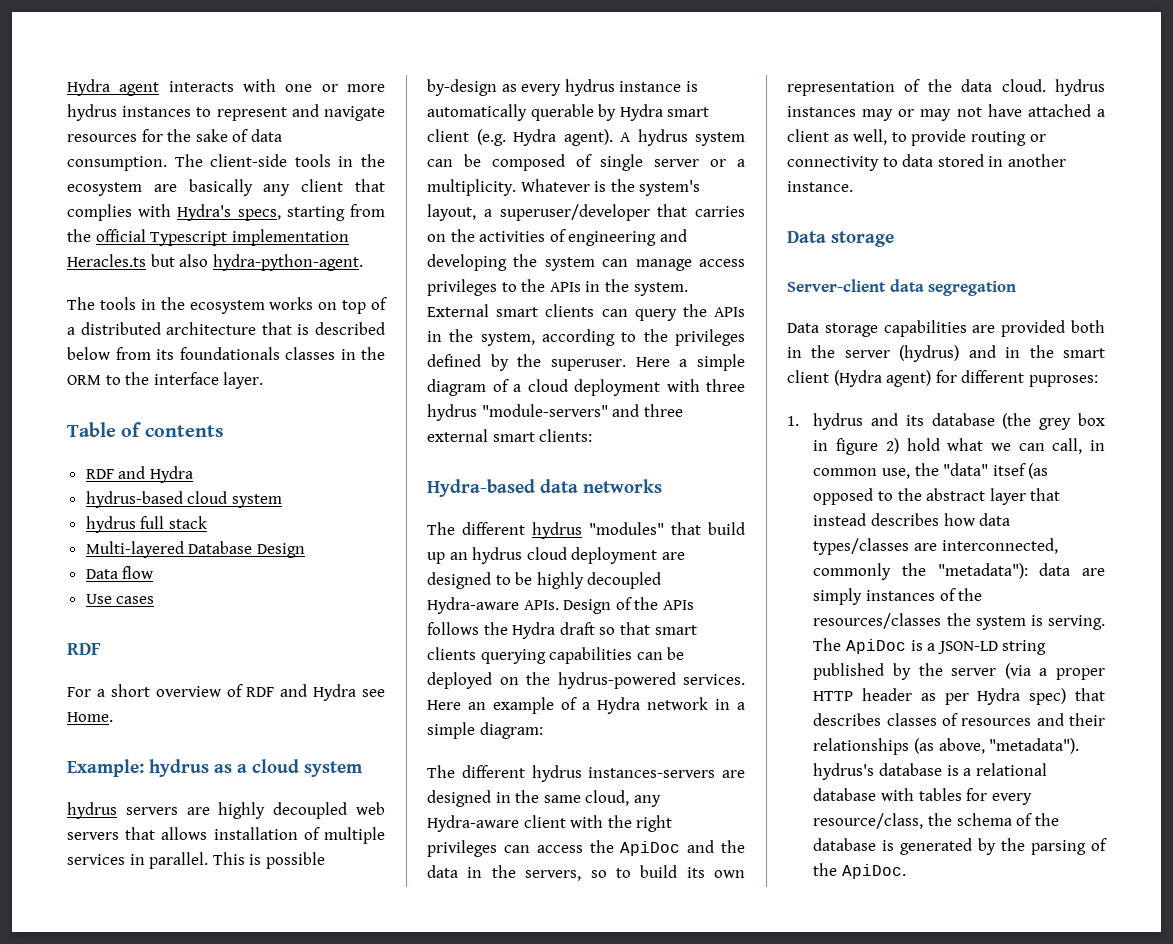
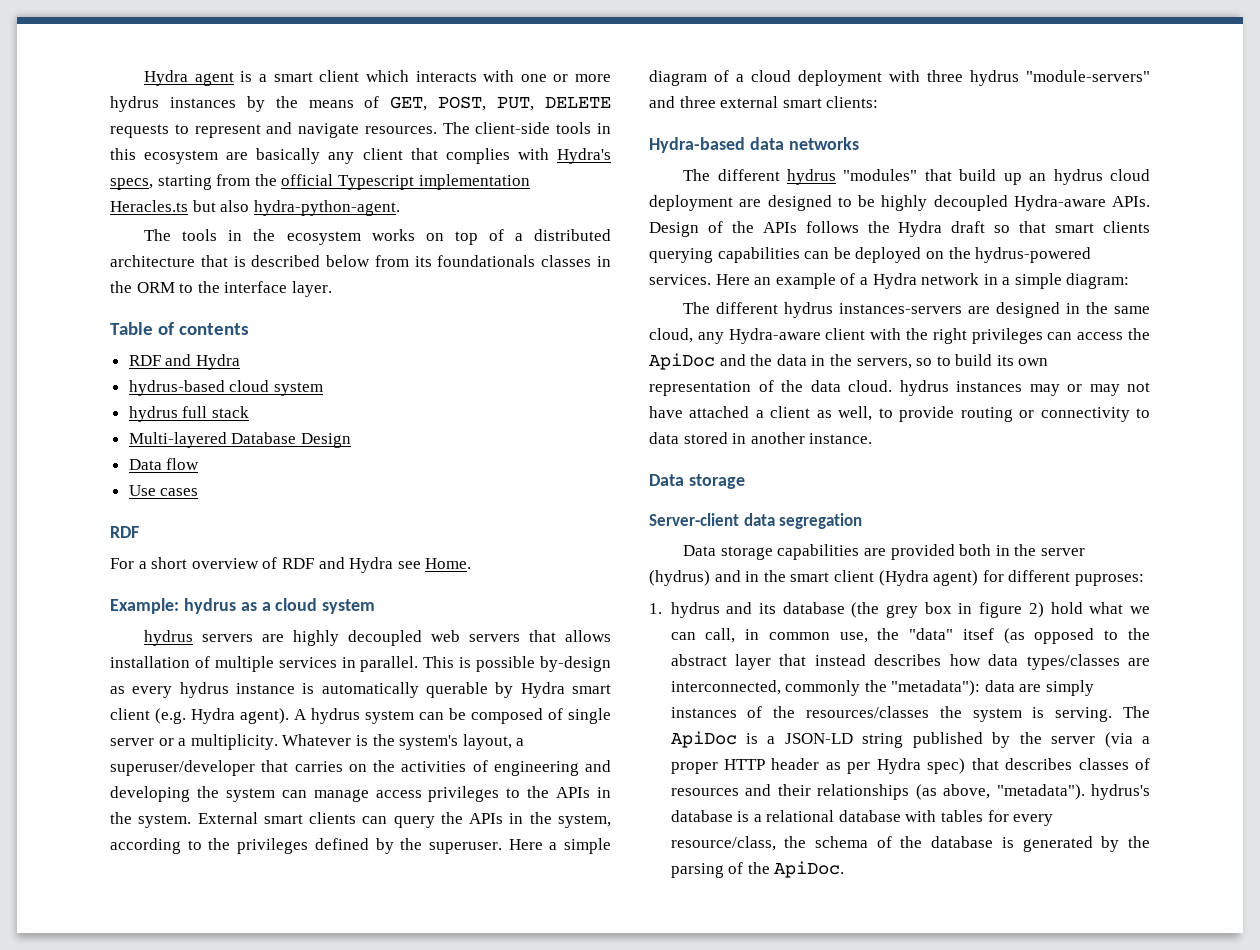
- Hydra agent interacts with one or more hydrus instances to represent and navigate resources for the sake of data consumption.
+ Hydra agent is a smart client which interacts with one or more hydrus instances by the means of GET, POST, PUT, DELETE requests to represent and navigate resources.
- The client-side tools in the ecosystem are basically any client that complies with Hydra's specs, starting from the official Typescript implementation Heracles.ts but also hydra-python-agent.
+ The client-side tools in this ecosystem are basically any client that complies with Hydra's specs, starting from the official Typescript implementation Heracles.ts but also hydra-python-agent.

